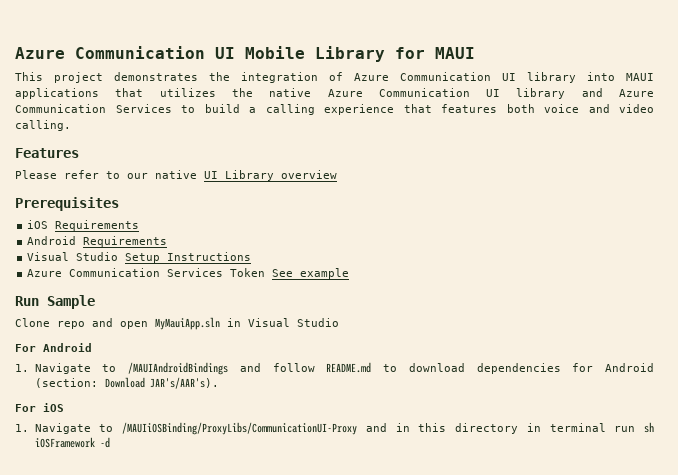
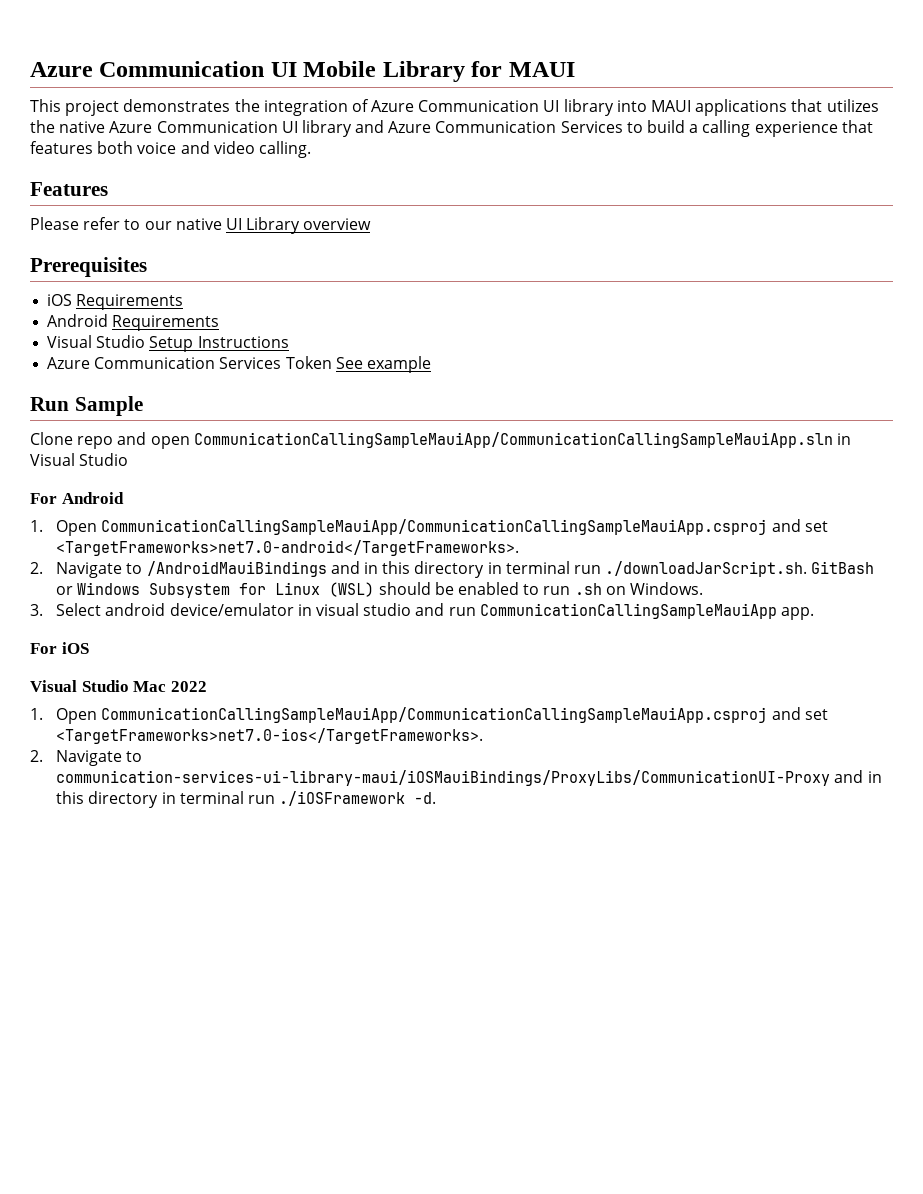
- Clone repo and open MyMauiApp.sln in Visual Studio
+ Clone repo and open CommunicationCallingSampleMauiApp/CommunicationCallingSampleMauiApp.sln in Visual Studio
- 1. Navigate to /MAUIAndroidBindings and follow README.md to download dependencies for Android (section: Download JAR's/AAR's).
+ 1. Open CommunicationCallingSampleMauiApp/CommunicationCallingSampleMauiApp.csproj and set <TargetFrameworks>net7.0-android</TargetFrameworks>.
+ 2. Navigate to /AndroidMauiBindings and in this directory in terminal run ./downloadJarScript.sh. GitBash or Windows Subsystem for Linux (WSL) should be enabled to run .sh on Windows.
+ 3. Select android device/emulator in visual studio and run CommunicationCallingSampleMauiApp app.
  For iOS
- 1. Navigate to /MAUIiOSBinding/ProxyLibs/CommunicationUI-Proxy and in this directory in terminal run sh iOSFramework -d
+ Visual Studio Mac 2022
+ 1. Open CommunicationCallingSampleMauiApp/CommunicationCallingSampleMauiApp.csproj and set <TargetFrameworks>net7.0-ios</TargetFrameworks>.
+ 2. Navigate to communication-services-ui-library-maui/iOSMauiBindings/ProxyLibs/CommunicationUI-Proxy and in this directory in terminal run ./iOSFramework -d.

